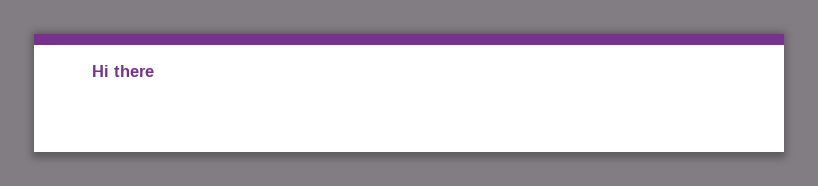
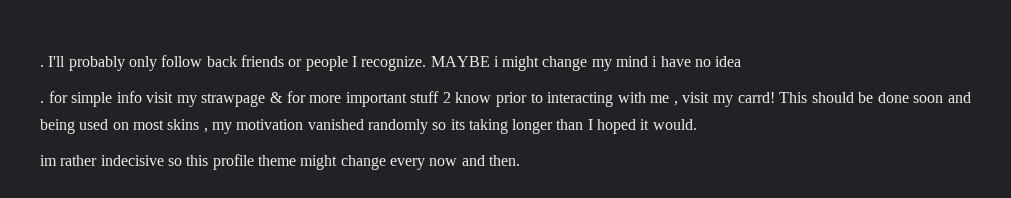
- Hi there
+ . I'll probably only follow back friends or people I recognize. MAYBE i might change my mind i have no idea
+ . for simple info visit my strawpage & for more important stuff 2 know prior to interacting with me , visit my carrd! This should be done soon and being used on most skins , my motivation vanished randomly so its taking longer than I hoped it would.
+ im rather indecisive so this profile theme might change every now and then.

